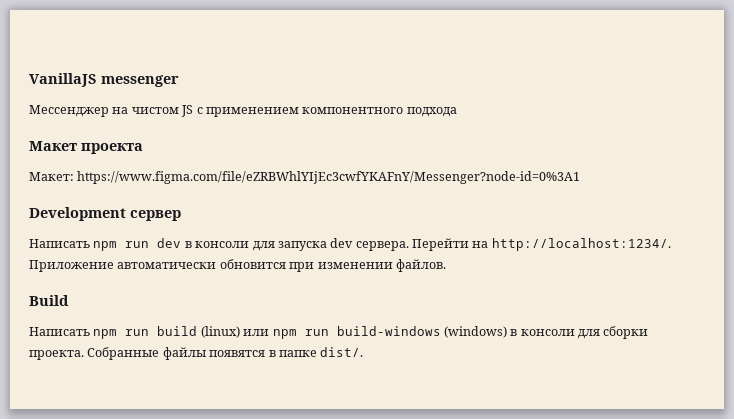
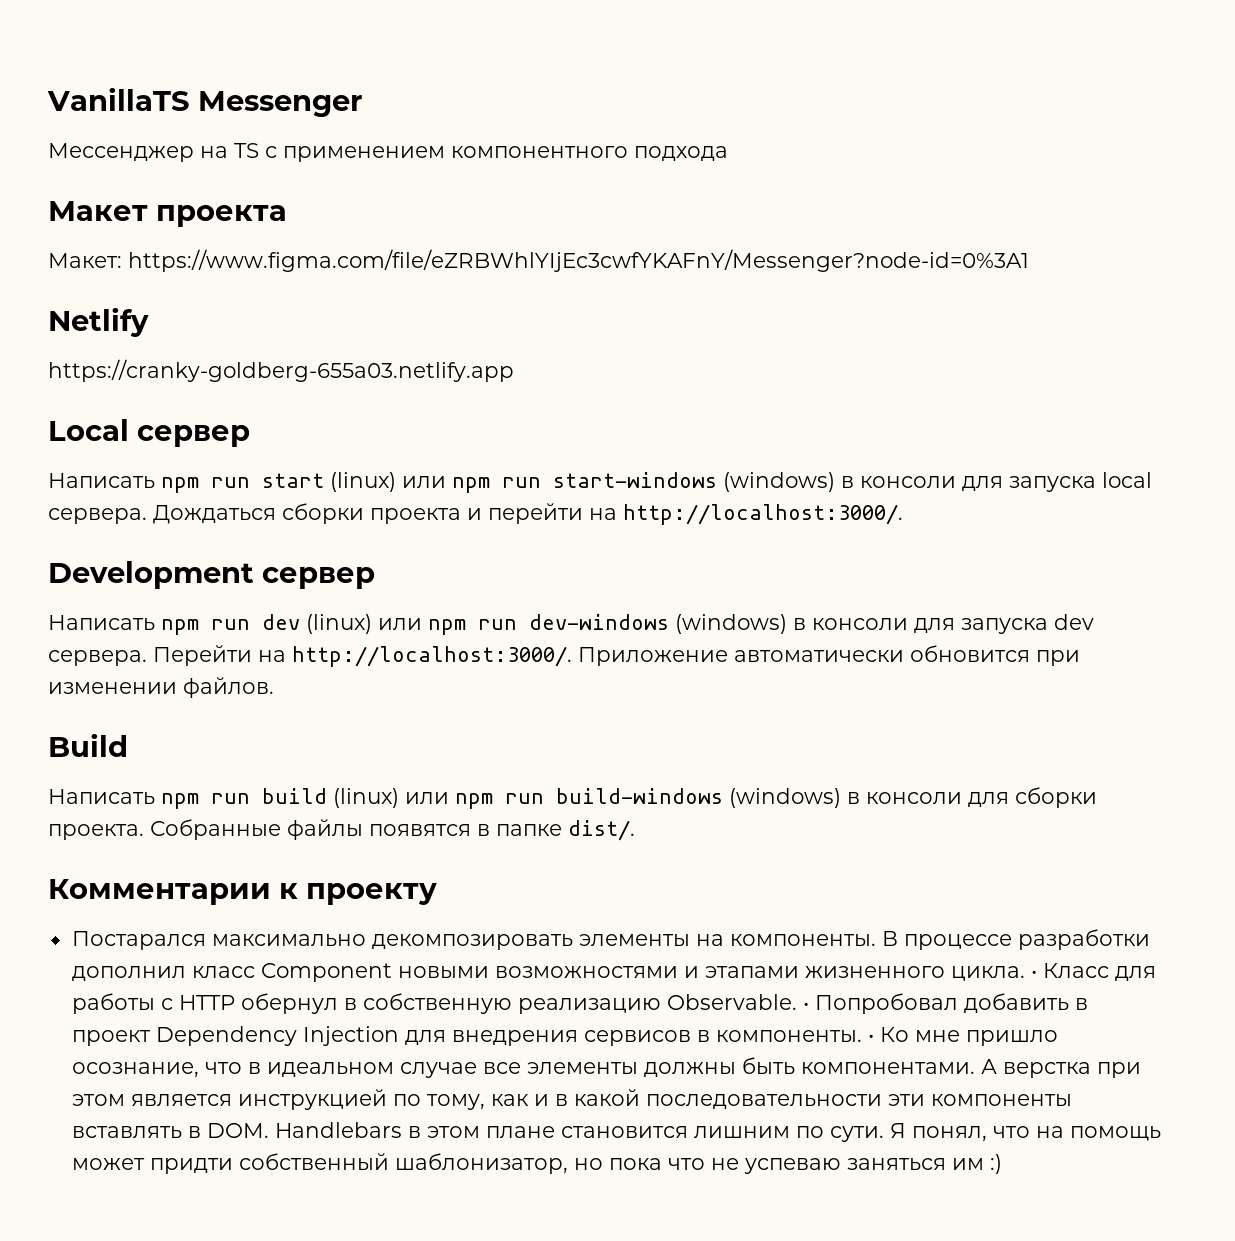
- VanillaJS messenger
+ VanillaTS Messenger
- Мессенджер на чистом JS с применением компонентного подхода
+ Мессенджер на TS с применением компонентного подхода
+ Netlify
+ https://cranky-goldberg-655a03.netlify.app
+ Local сервер
+ Написать npm run start (linux) или npm run start-windows (windows) в консоли для запуска local сервера. Дождаться сборки проекта и перейти на http://localhost:3000/.
- Написать npm run dev в консоли для запуска dev сервера.
+ Написать npm run dev (linux) или npm run dev-windows (windows) в консоли для запуска dev сервера.
- Перейти на http://localhost:1234/.
+ Перейти на http://localhost:3000/.
+ Комментарии к проекту
+ Постарался максимально декомпозировать элементы на компоненты. В процессе разработки дополнил класс Component новыми возможностями и этапами жизненного цикла. • Класс для работы с HTTP обернул в собственную реализацию Observable. • Попробовал добавить в проект Dependency Injection для внедрения сервисов в компоненты. • Ко мне пришло осознание, что в идеальном случае все элементы должны быть компонентами. А верстка при этом является инструкцией по тому, как и в какой последовательности эти компоненты вставлять в DOM. Handlebars в этом плане становится лишним по сути. Я понял, что на помощь может придти собственный шаблонизатор, но пока что не успеваю заняться им :)

